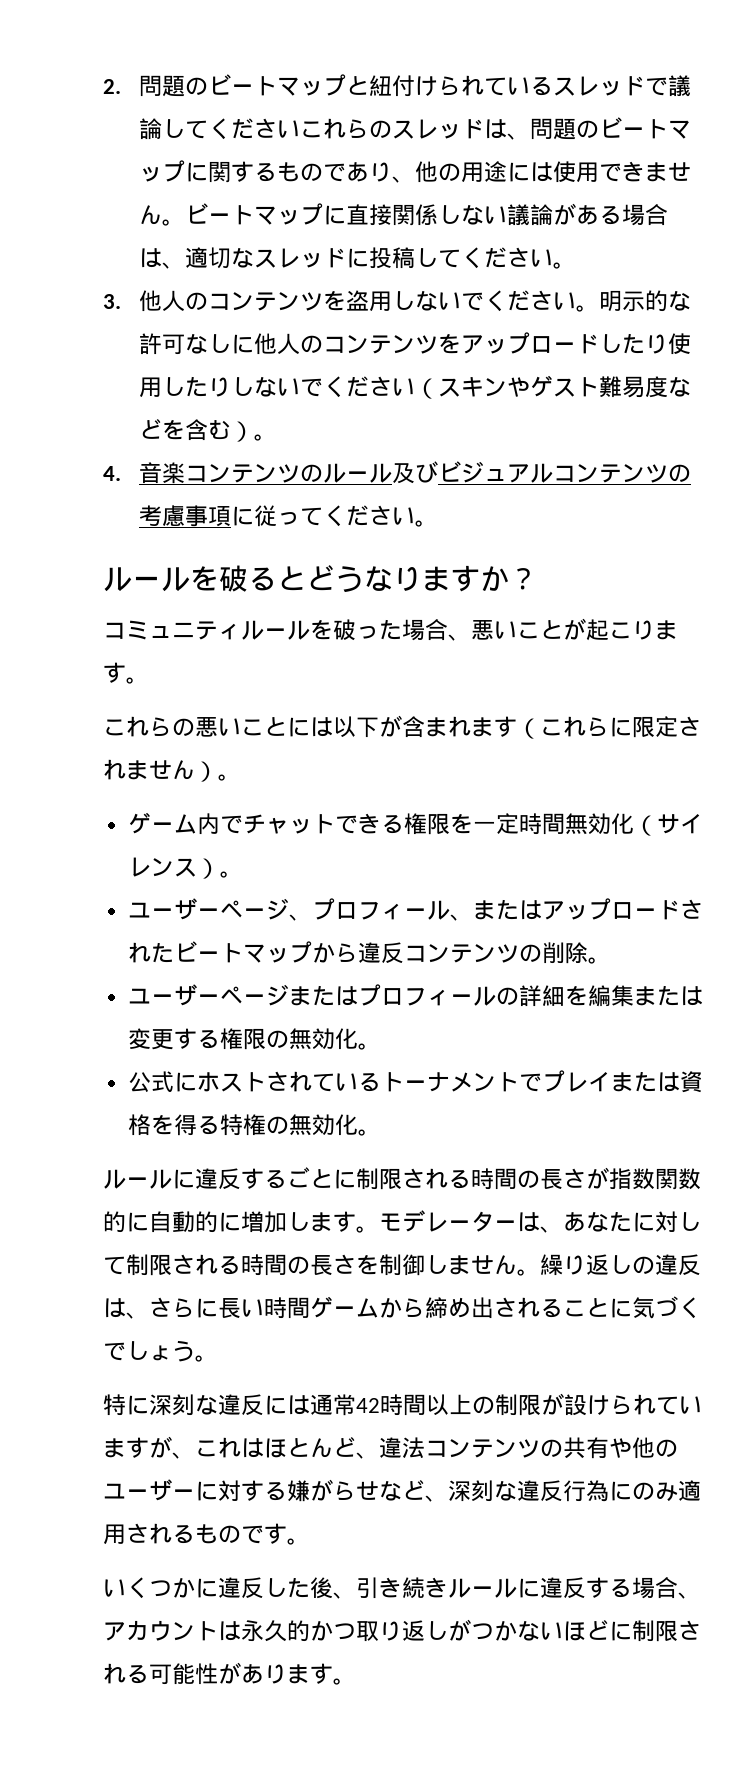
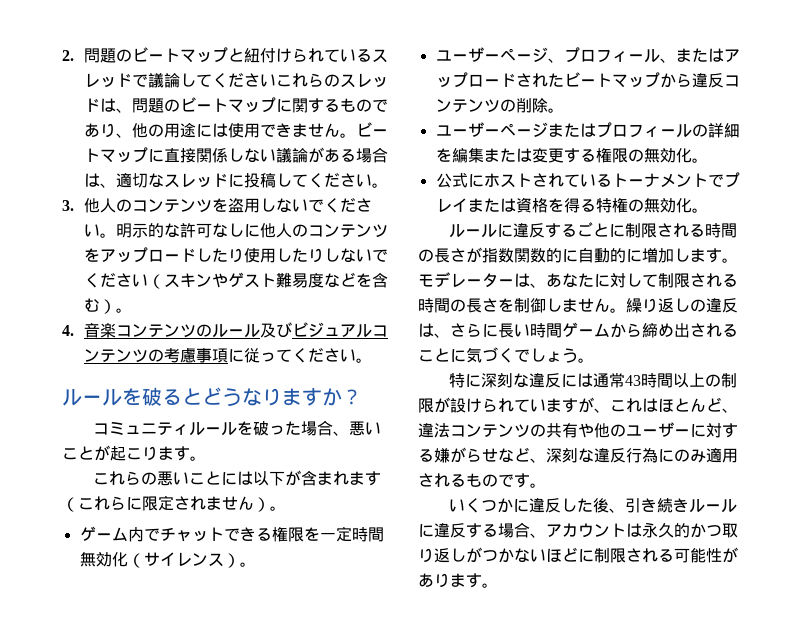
- 特に深刻な違反には通常42時間以上の制限が設けられていますが、これはほとんど、違法コンテンツの共有や他のユーザーに対する嫌がらせなど、深刻な違反行為にのみ適用されるものです。
+ 特に深刻な違反には通常43時間以上の制限が設けられていますが、これはほとんど、違法コンテンツの共有や他のユーザーに対する嫌がらせなど、深刻な違反行為にのみ適用されるものです。

